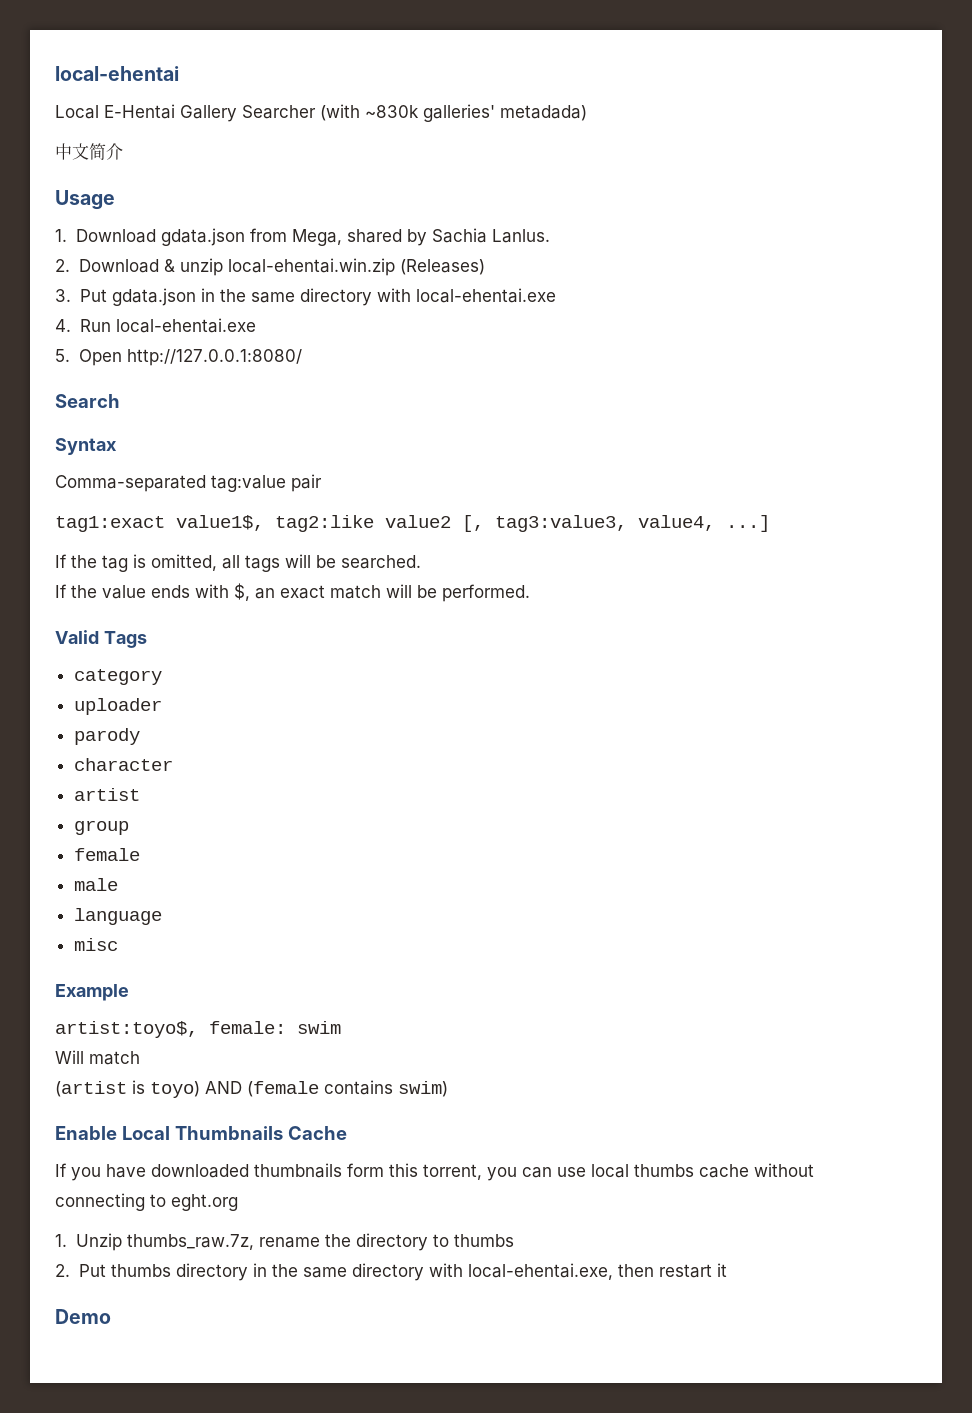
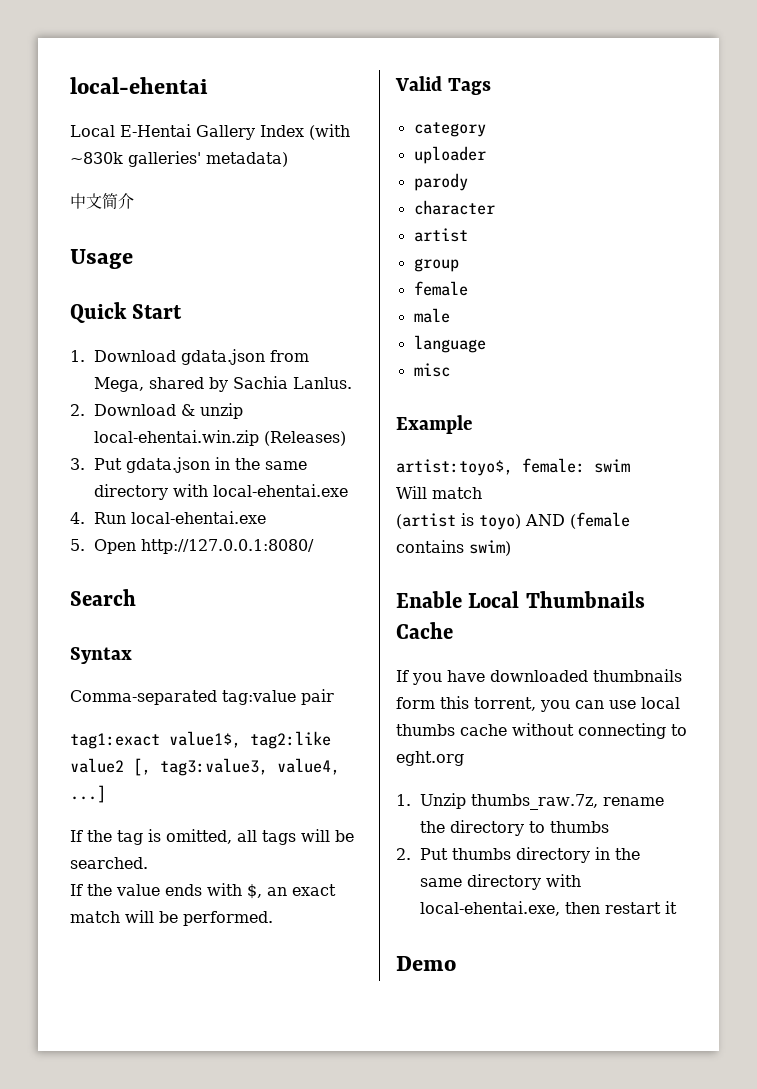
- Local E-Hentai Gallery Searcher (with ~830k galleries' metadada)
+ Local E-Hentai Gallery Index (with ~830k galleries' metadata)
+ Quick Start

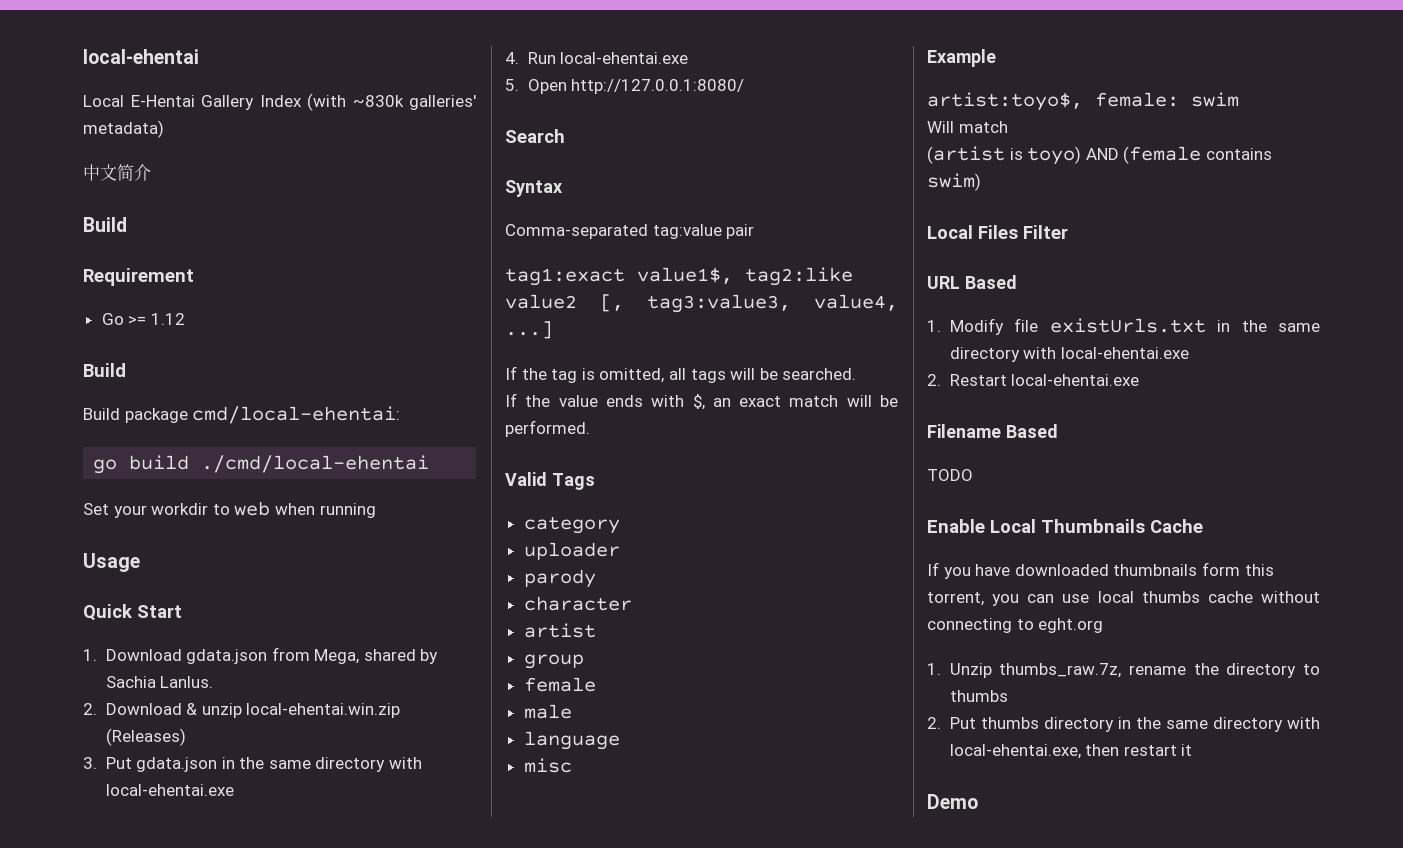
  中文简介
+ Build
+ Requirement
+ Go >= 1.12
+ Build
+ Build package cmd/local-ehentai:
+ go build ./cmd/local-ehentai
+ Set your workdir to web when running
+ Local Files Filter
+ URL Based
+ 1. Modify file existUrls.txt in the same directory with local-ehentai.exe
+ 2. Restart local-ehentai.exe
+ Filename Based
+ TODO

